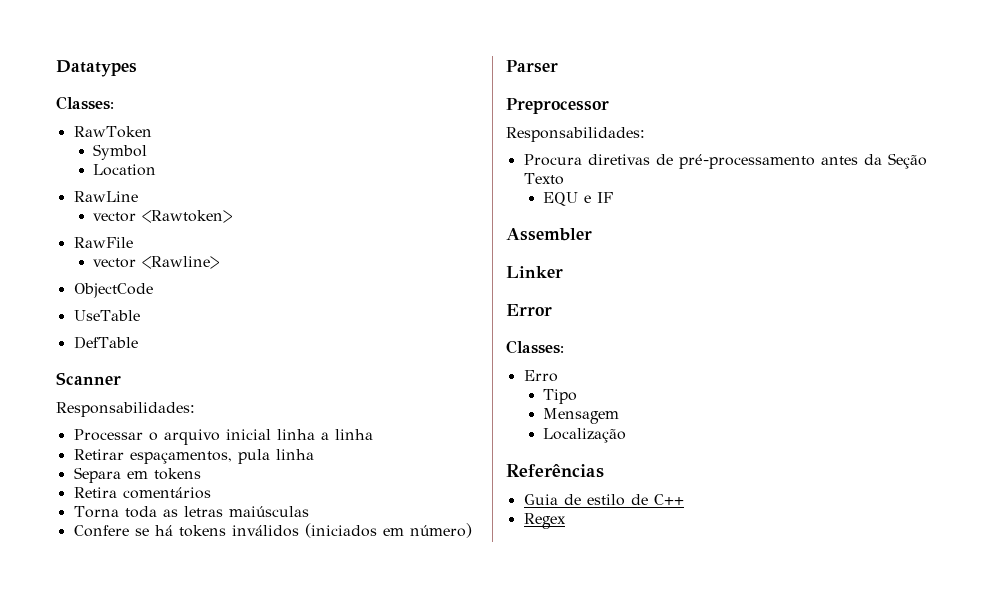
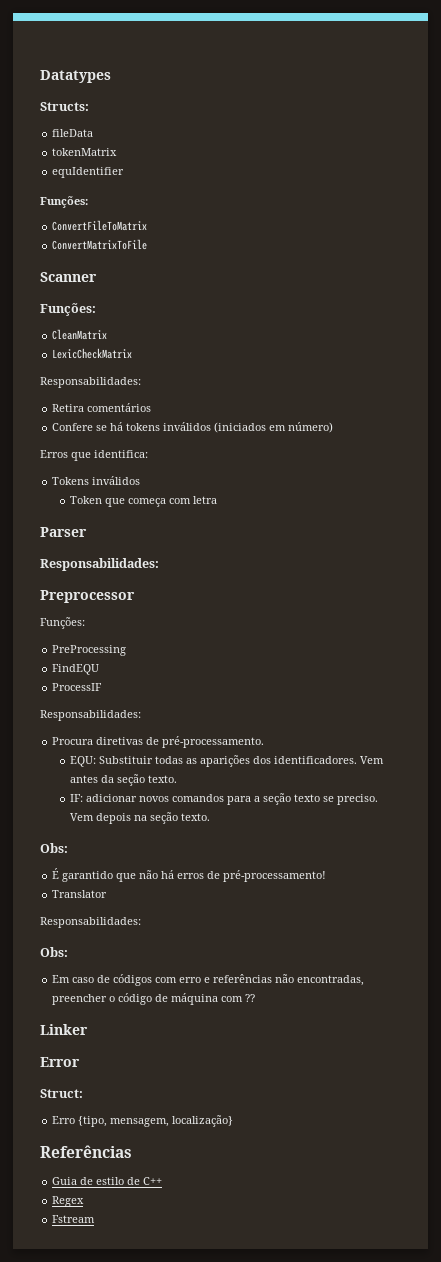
  Datatypes
- Classes:
- RawToken
- Symbol
- Location
- RawLine
- vector <Rawtoken>
- RawFile
- vector <Rawline>
- ObjectCode
- UseTable
- DefTable
+ Structs:
+ fileData
+ tokenMatrix
+ equIdentifier
+ Funções:
+ ConvertFileToMatrix
+ ConvertMatrixToFile
  Scanner
+ Funções:
+ CleanMatrix
+ LexicCheckMatrix
  Responsabilidades:
- Processar o arquivo inicial linha a linha
- Retirar espaçamentos, pula linha
- Separa em tokens
  Retira comentários
- Torna toda as letras maiúsculas
+ Erros que identifica:
+ Tokens inválidos
+ Token que começa com letra
  Parser
+ Responsabilidades:
  Preprocessor
+ Funções:
+ PreProcessing
+ FindEQU
+ ProcessIF
- Procura diretivas de pré-processamento antes da Seção Texto
- EQU e IF
- Assembler
+ Procura diretivas de pré-processamento.
+ EQU: Substituir todas as aparições dos identificadores. Vem antes da seção texto.
+ IF: adicionar novos comandos para a seção texto se preciso. Vem depois na seção texto.
+ Obs:
+ É garantido que não há erros de pré-processamento!
+ Translator
+ Responsabilidades:
+ Obs:
+ Em caso de códigos com erro e referências não encontradas, preencher o código de máquina com ??
  Error
- Classes:
+ Struct:
- Erro
- Tipo
- Mensagem
- Localização
+ Erro {tipo, mensagem, localização}
+ Fstream

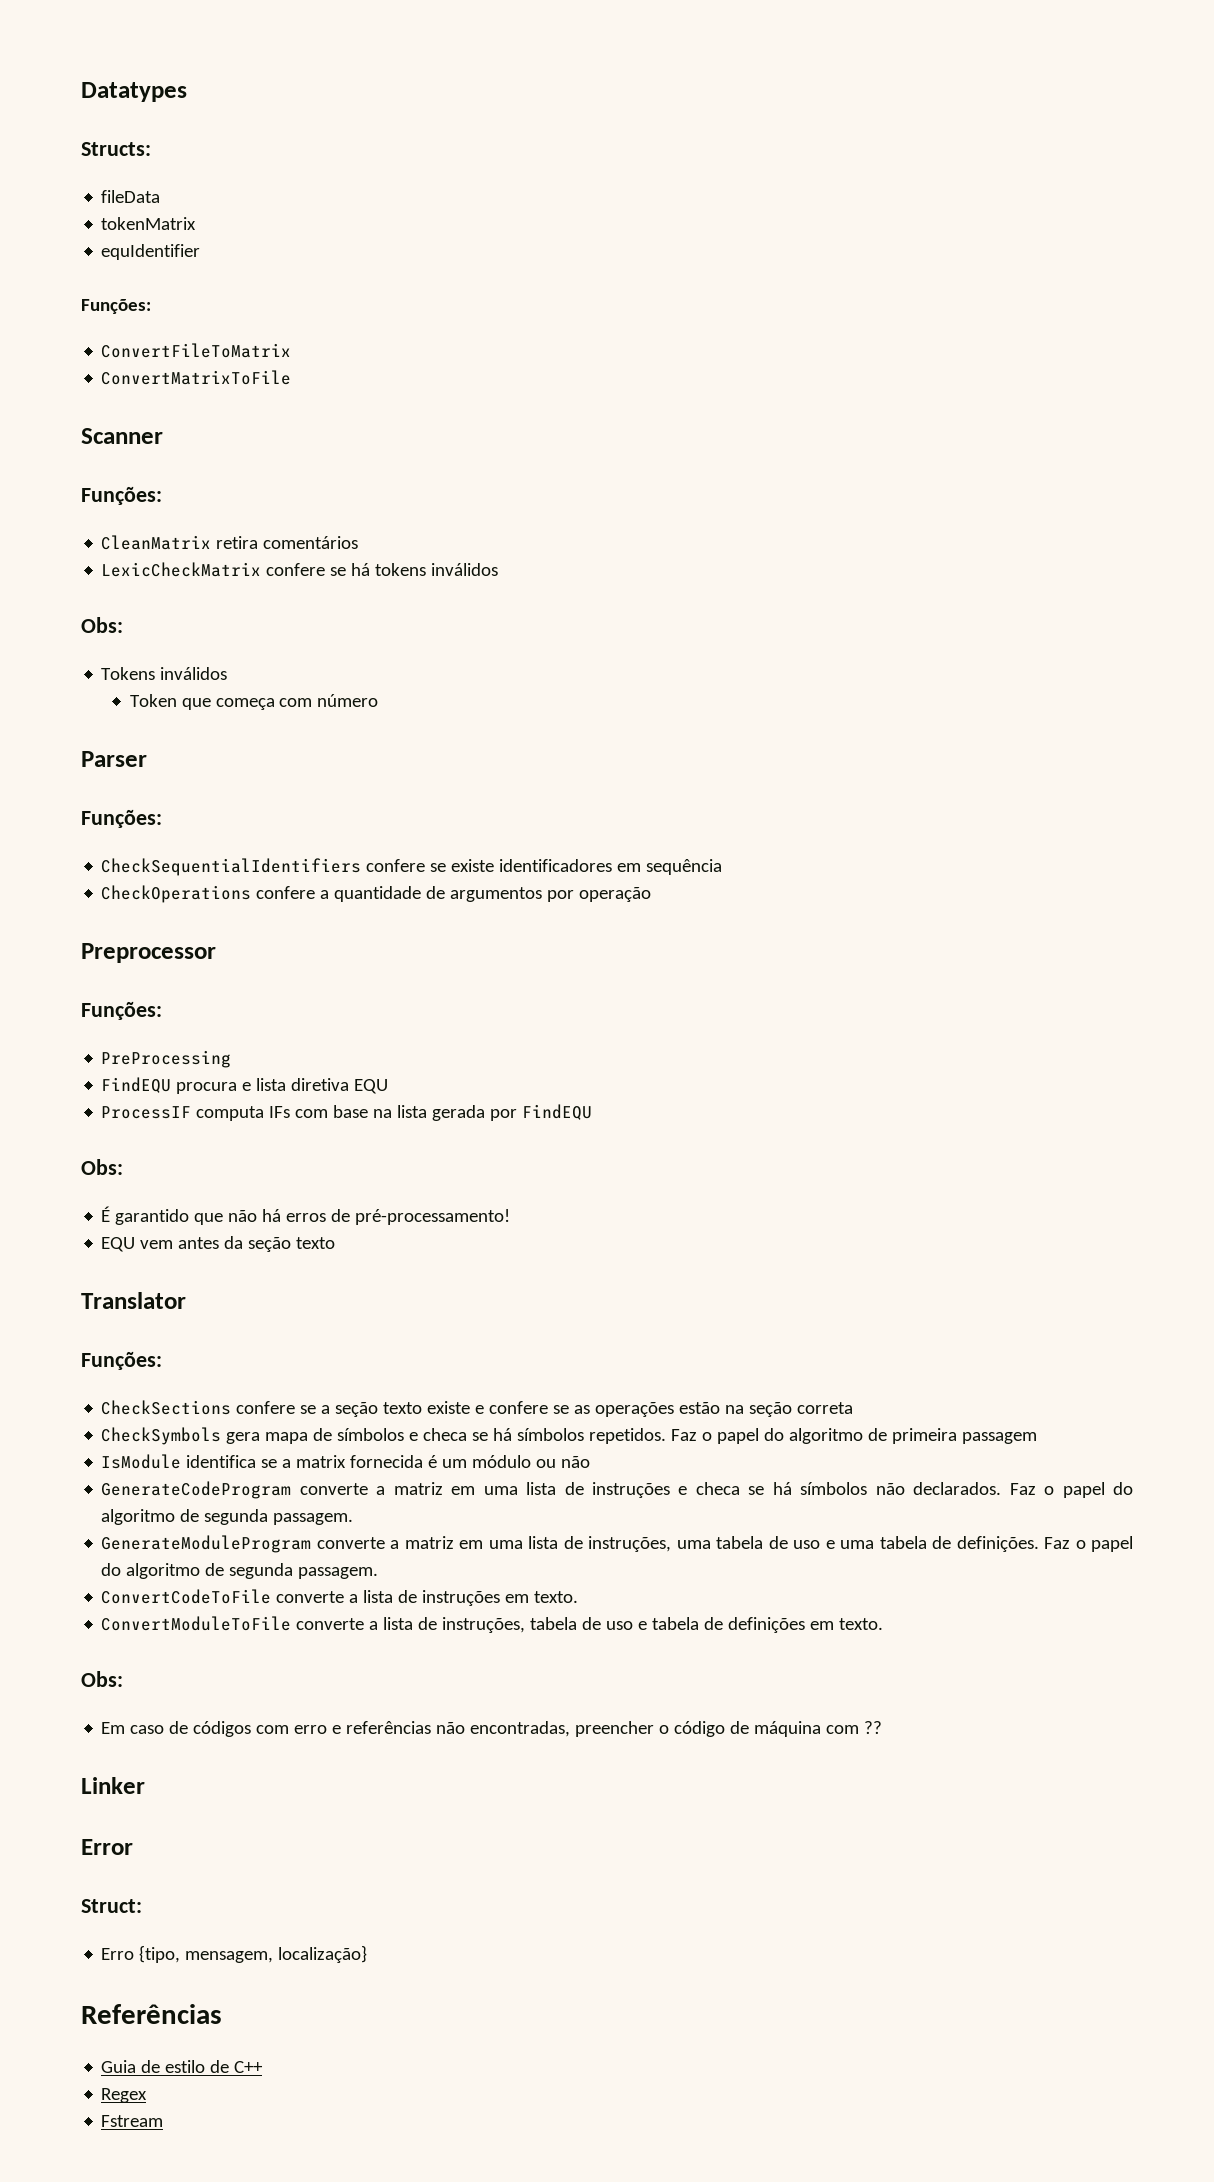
- CleanMatrix
+ CleanMatrix retira comentários
- LexicCheckMatrix
- Responsabilidades:
- Retira comentários
- Confere se há tokens inválidos (iniciados em número)
- Erros que identifica:
+ LexicCheckMatrix confere se há tokens inválidos
+ Obs:
- Token que começa com letra
+ Token que começa com número
  Parser
- Responsabilidades:
+ Funções:
+ CheckSequentialIdentifiers confere se existe identificadores em sequência
+ CheckOperations confere a quantidade de argumentos por operação
  Preprocessor
  Funções:
  PreProcessing
- FindEQU
- ProcessIF
- Responsabilidades:
- Procura diretivas de pré-processamento.
- EQU: Substituir todas as aparições dos identificadores. Vem antes da seção texto.
- IF: adicionar novos comandos para a seção texto se preciso. Vem depois na seção texto.
+ FindEQU procura e lista diretiva EQU
+ ProcessIF computa IFs com base na lista gerada por FindEQU
+ EQU vem antes da seção texto
  Translator
- Responsabilidades:
+ Funções:
+ CheckSections confere se a seção texto existe e confere se as operações estão na seção correta
+ CheckSymbols gera mapa de símbolos e checa se há símbolos repetidos. Faz o papel do algoritmo de primeira passagem
+ IsModule identifica se a matrix fornecida é um módulo ou não
+ GenerateCodeProgram converte a matriz em uma lista de instruções e checa se há símbolos não declarados. Faz o papel do algoritmo de segunda passagem.
+ GenerateModuleProgram converte a matriz em uma lista de instruções, uma tabela de uso e uma tabela de definições. Faz o papel do algoritmo de segunda passagem.
+ ConvertCodeToFile converte a lista de instruções em texto.
+ ConvertModuleToFile converte a lista de instruções, tabela de uso e tabela de definições em texto.

